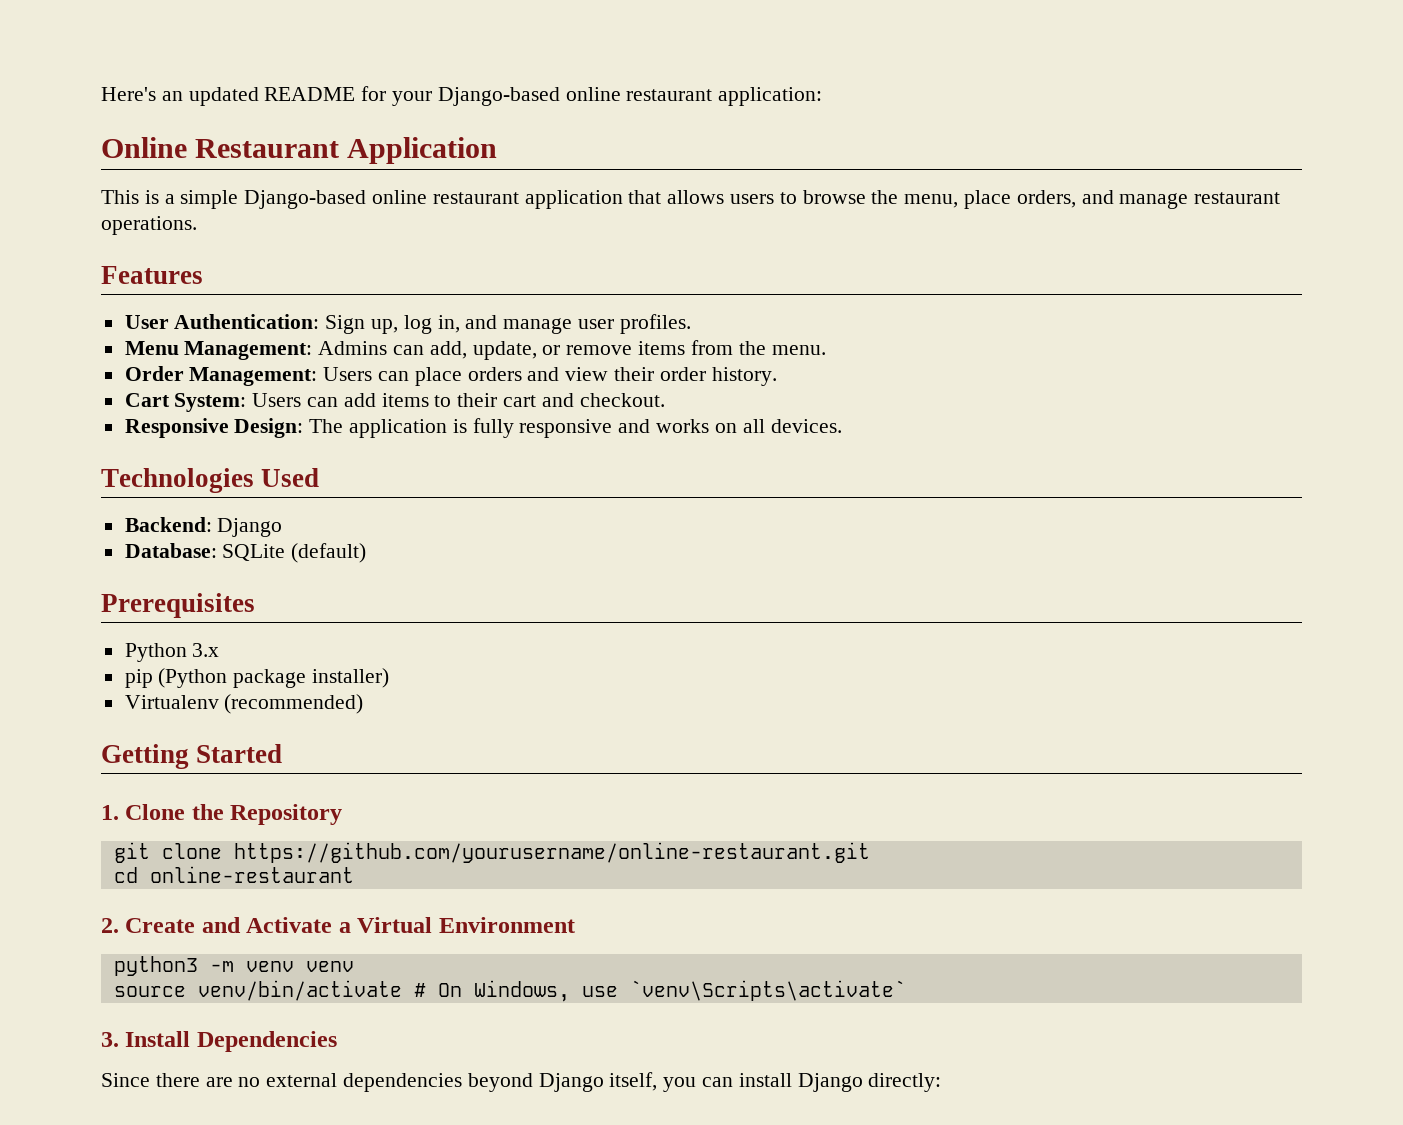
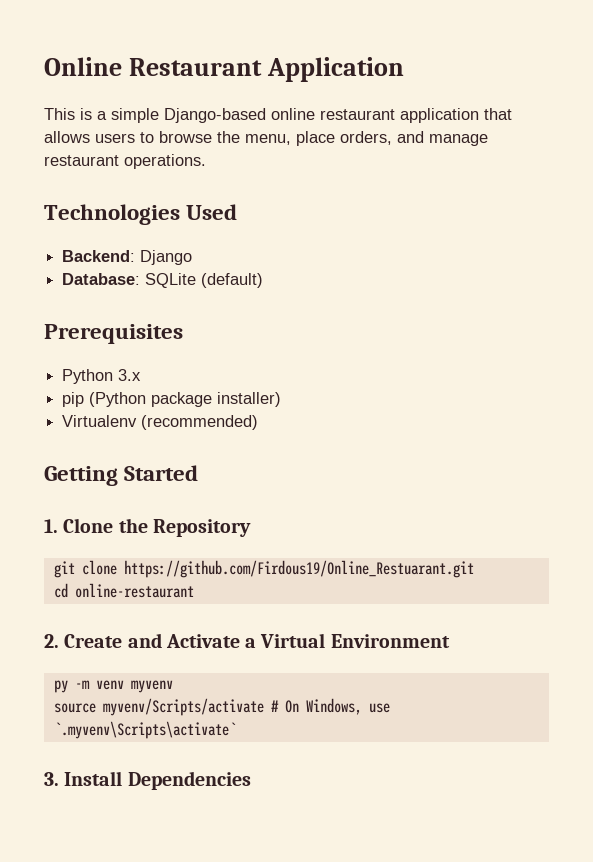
- Here's an updated README for your Django-based online restaurant application:
- Features
- User Authentication: Sign up, log in, and manage user profiles.
- Menu Management: Admins can add, update, or remove items from the menu.
- Order Management: Users can place orders and view their order history.
- Cart System: Users can add items to their cart and checkout.
- Responsive Design: The application is fully responsive and works on all devices.
- git clone https://github.com/yourusername/online-restaurant.git
+ git clone https://github.com/Firdous19/Online_Restuarant.git
- python3 -m venv venv
+ py -m venv myvenv
- source venv/bin/activate # On Windows, use `venv\Scripts\activate`
+ source myvenv/Scripts/activate # On Windows, use `.myvenv\Scripts\activate`
- Since there are no external dependencies beyond Django itself, you can install Django directly:

